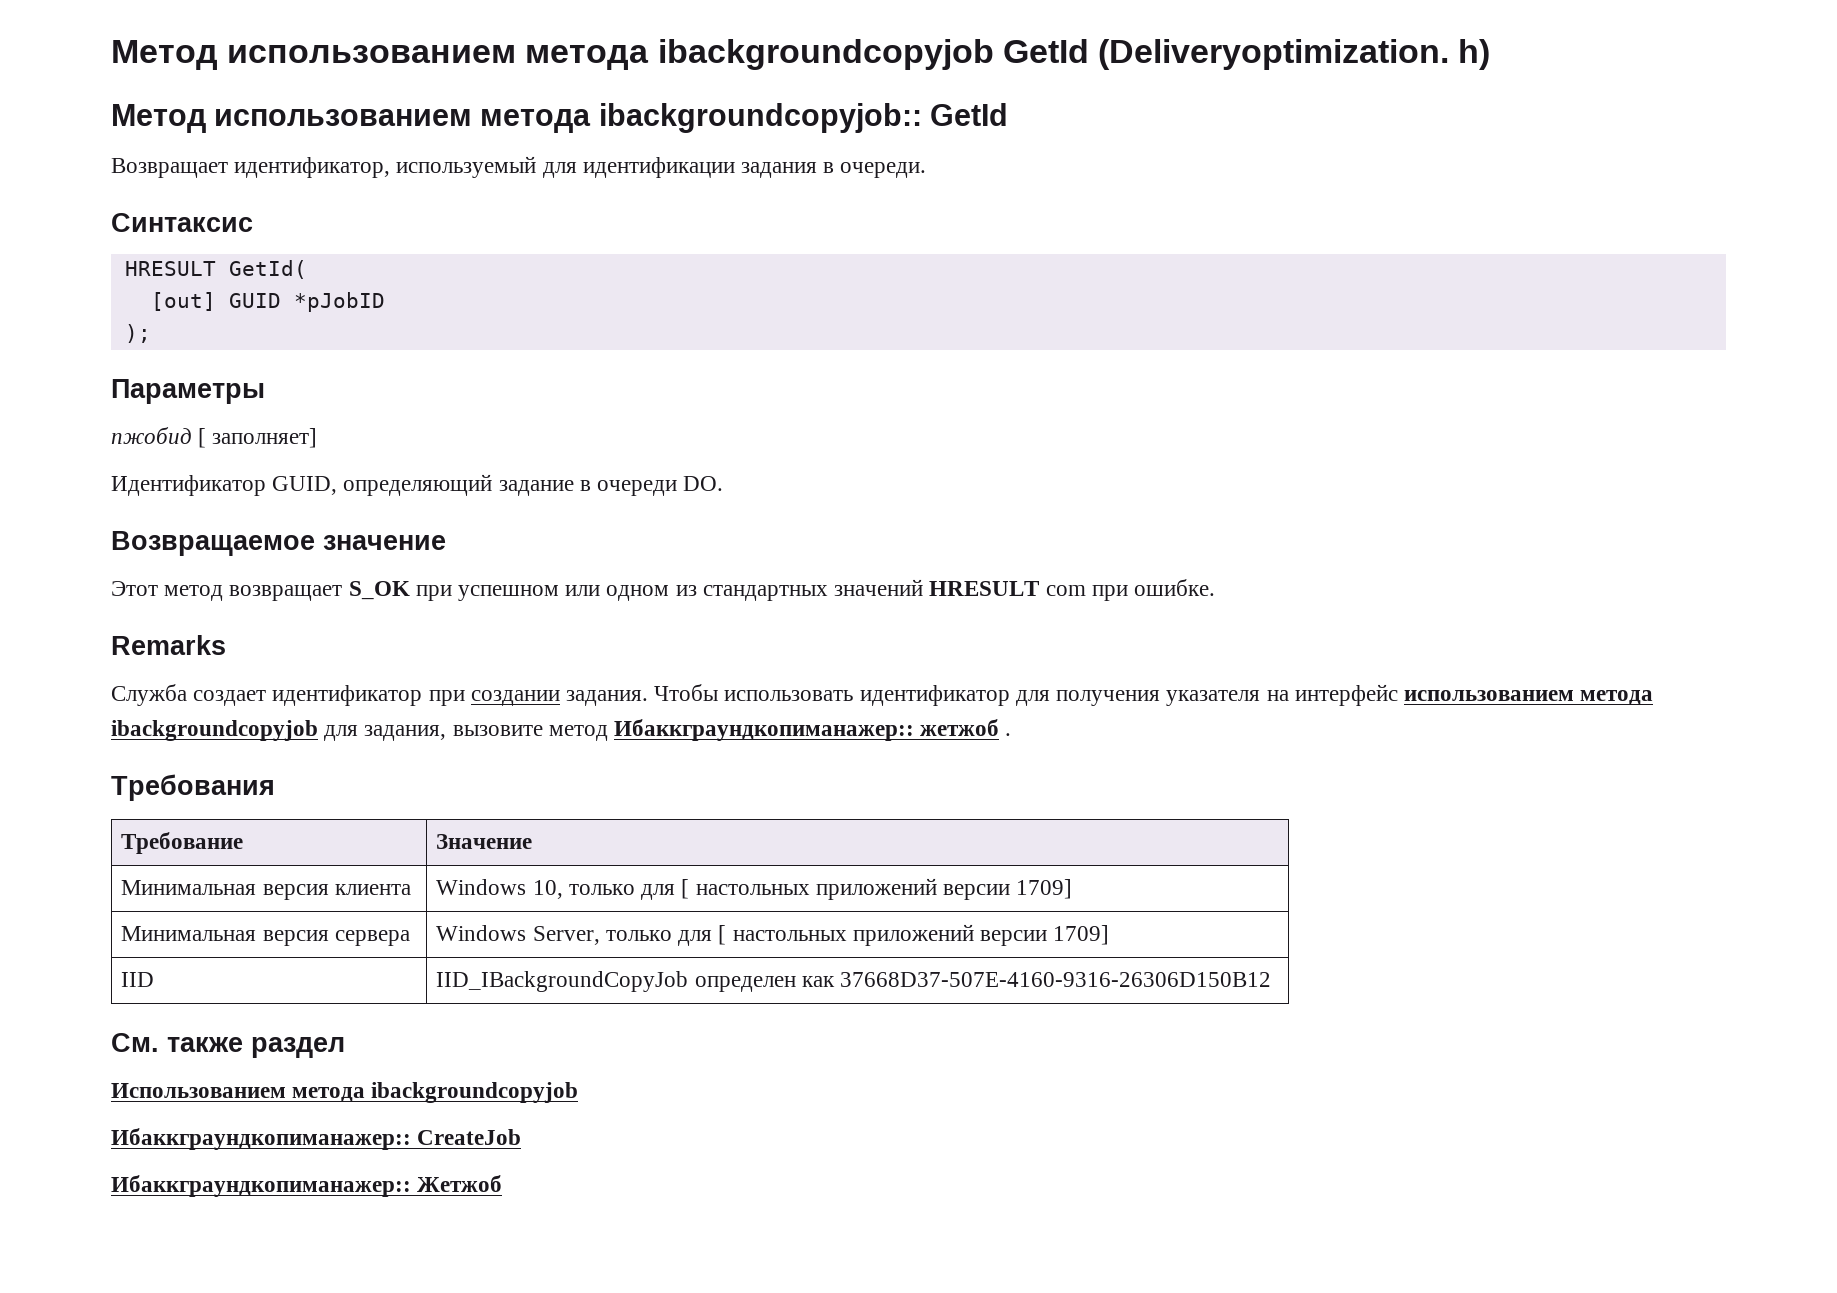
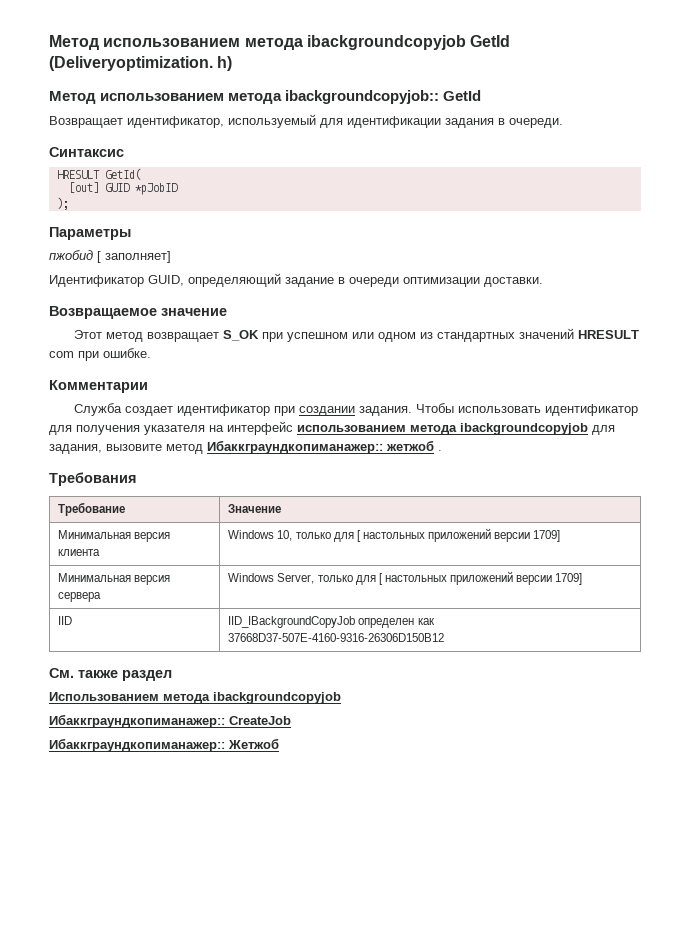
- Идентификатор GUID, определяющий задание в очереди DO.
+ Идентификатор GUID, определяющий задание в очереди оптимизации доставки.
- Remarks
+ Комментарии

